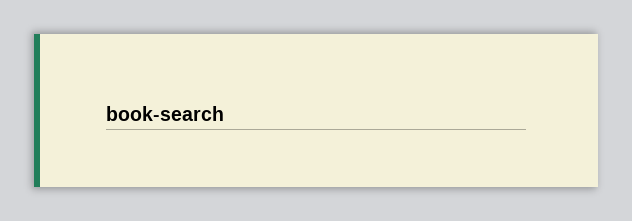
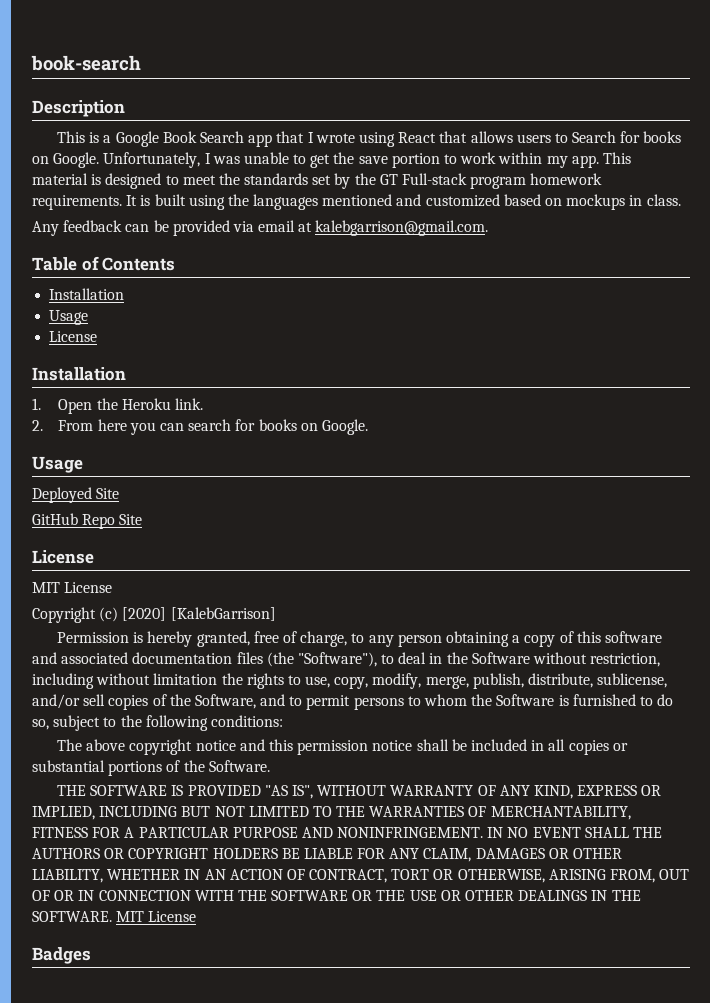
+ Description
+ This is a Google Book Search app that I wrote using React that allows users to Search for books on Google. Unfortunately, I was unable to get the save portion to work within my app. This material is designed to meet the standards set by the GT Full-stack program homework requirements. It is built using the languages mentioned and customized based on mockups in class.
+ Any feedback can be provided via email at kalebgarrison@gmail.com.
+ Table of Contents
+ Installation
+ Usage
+ License
+ Installation
+ 1. Open the Heroku link.
+ 2. From here you can search for books on Google.
+ Usage
+ Deployed Site
+ GitHub Repo Site
+ License
+ MIT License
+ Copyright (c) [2020] [KalebGarrison]
+ Permission is hereby granted, free of charge, to any person obtaining a copy of this software and associated documentation files (the "Software"), to deal in the Software without restriction, including without limitation the rights to use, copy, modify, merge, publish, distribute, sublicense, and/or sell copies of the Software, and to permit persons to whom the Software is furnished to do so, subject to the following conditions:
+ The above copyright notice and this permission notice shall be included in all copies or substantial portions of the Software.
+ THE SOFTWARE IS PROVIDED "AS IS", WITHOUT WARRANTY OF ANY KIND, EXPRESS OR IMPLIED, INCLUDING BUT NOT LIMITED TO THE WARRANTIES OF MERCHANTABILITY, FITNESS FOR A PARTICULAR PURPOSE AND NONINFRINGEMENT. IN NO EVENT SHALL THE AUTHORS OR COPYRIGHT HOLDERS BE LIABLE FOR ANY CLAIM, DAMAGES OR OTHER LIABILITY, WHETHER IN AN ACTION OF CONTRACT, TORT OR OTHERWISE, ARISING FROM, OUT OF OR IN CONNECTION WITH THE SOFTWARE OR THE USE OR OTHER DEALINGS IN THE SOFTWARE. MIT License
+ Badges

